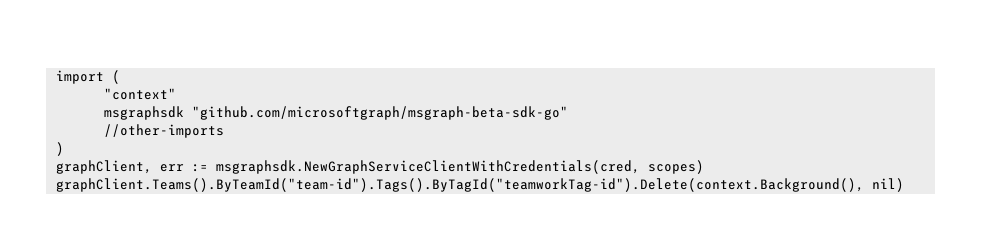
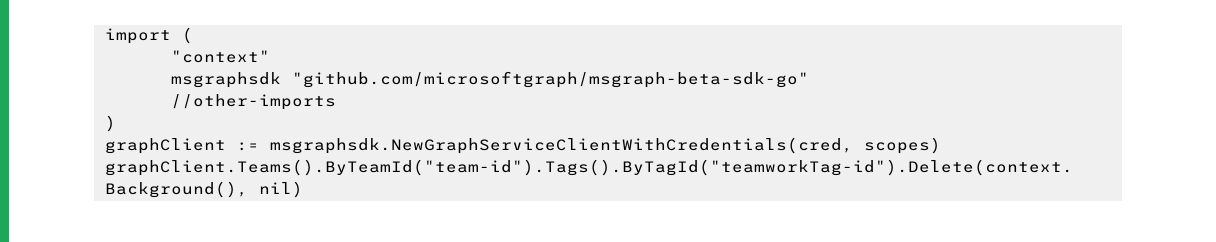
- graphClient, err := msgraphsdk.NewGraphServiceClientWithCredentials(cred, scopes)
+ graphClient := msgraphsdk.NewGraphServiceClientWithCredentials(cred, scopes)

